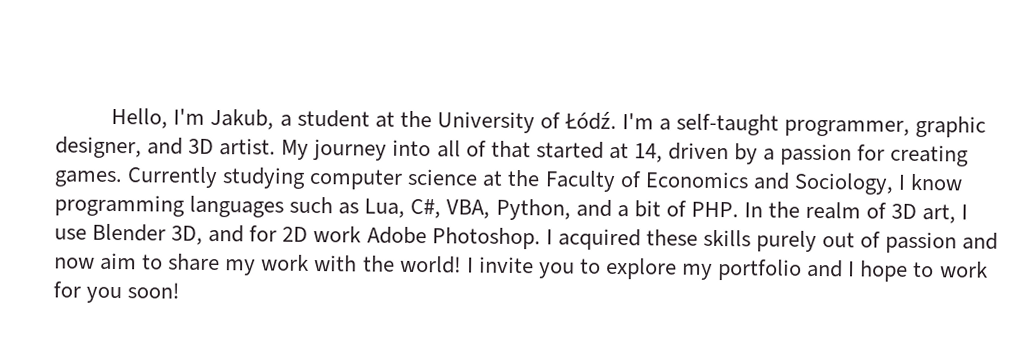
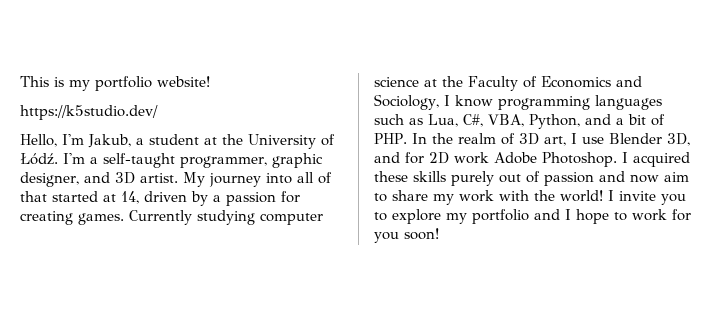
+ This is my portfolio website!
+ https://k5studio.dev/

